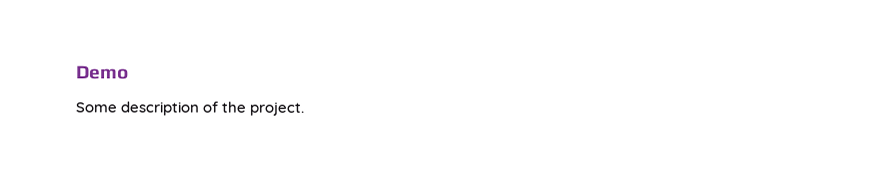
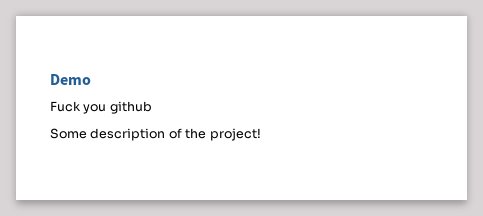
+ Fuck you github
- Some description of the project.
+ Some description of the project!

